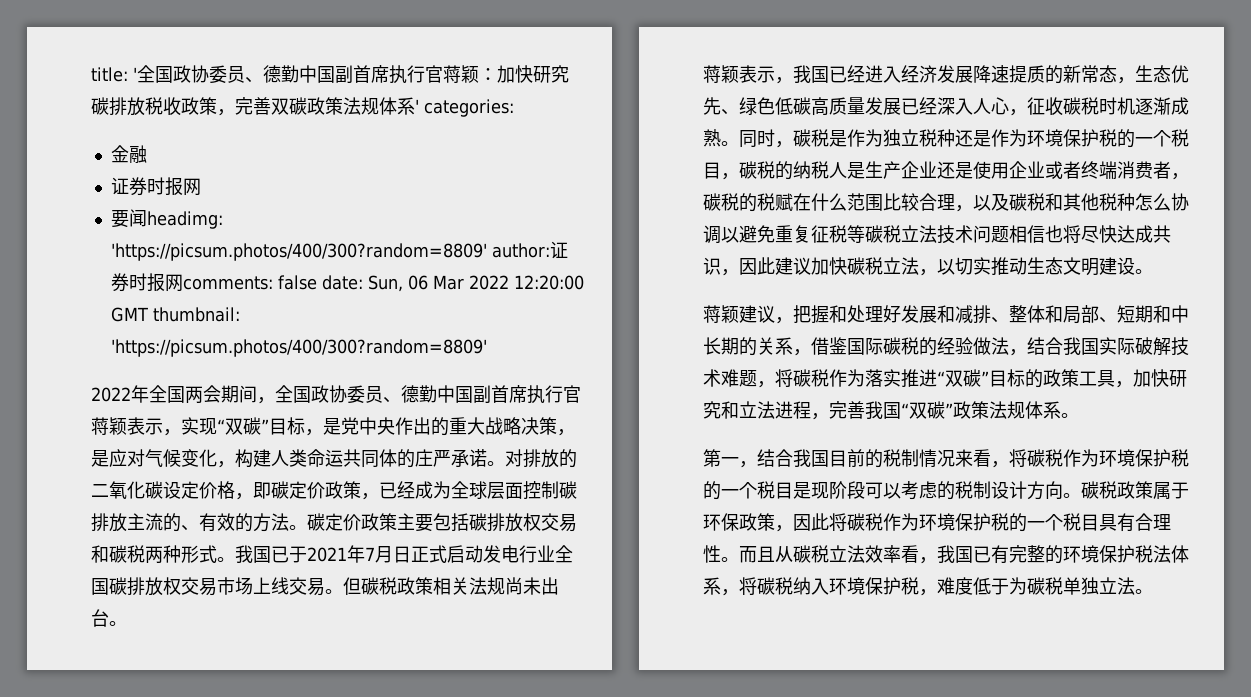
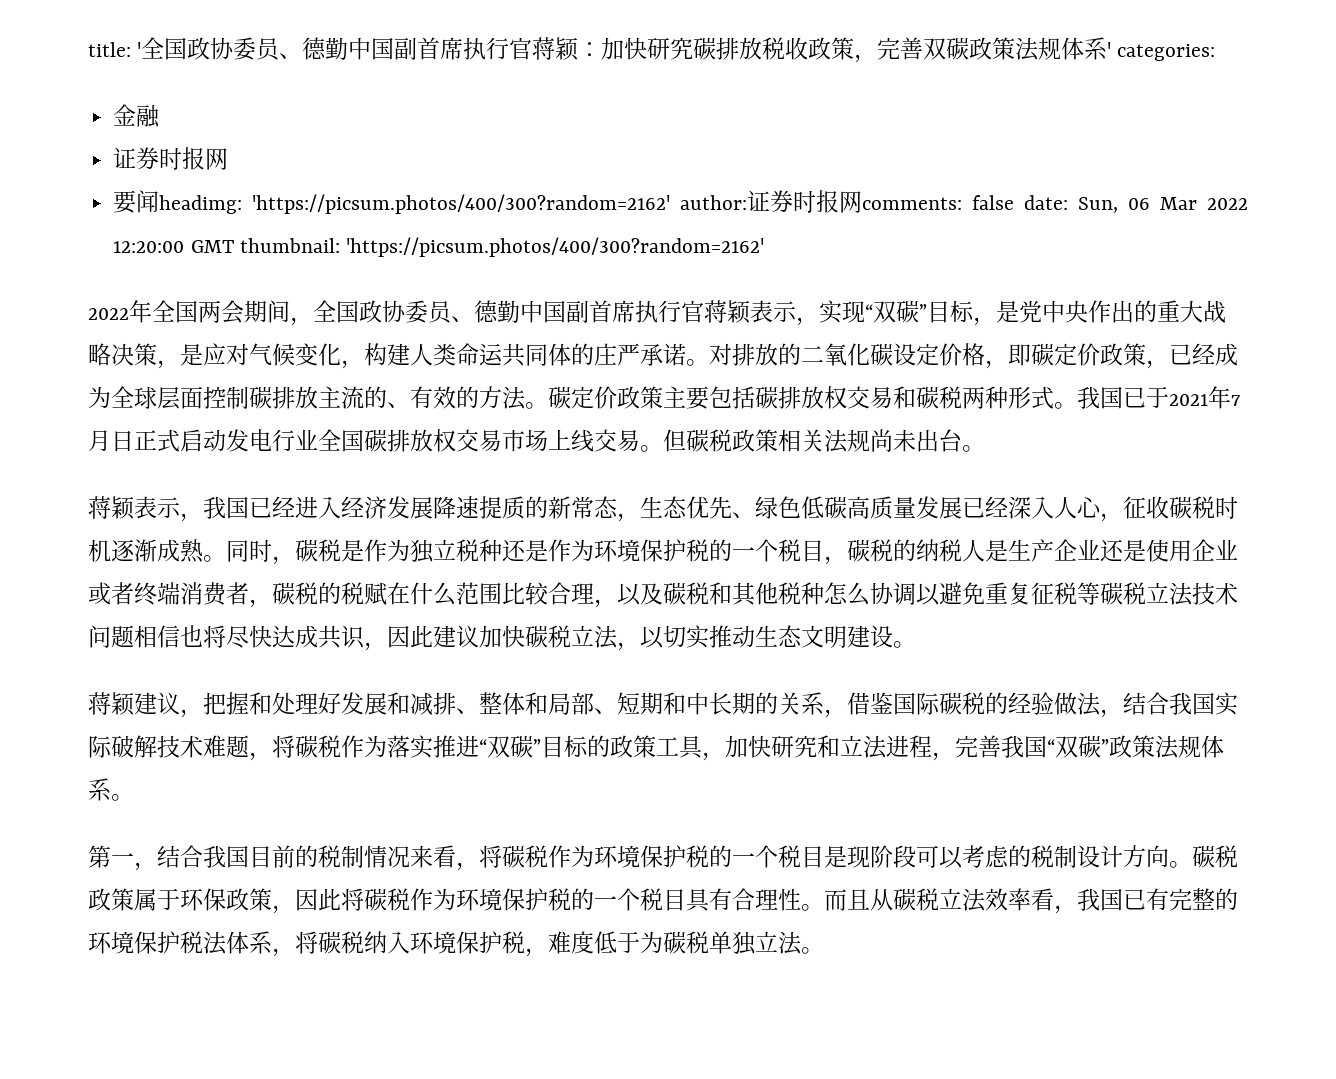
- 要闻headimg: 'https://picsum.photos/400/300?random=8809' author:证券时报网comments: false date: Sun, 06 Mar 2022 12:20:00 GMT thumbnail: 'https://picsum.photos/400/300?random=8809'
+ 要闻headimg: 'https://picsum.photos/400/300?random=2162' author:证券时报网comments: false date: Sun, 06 Mar 2022 12:20:00 GMT thumbnail: 'https://picsum.photos/400/300?random=2162'

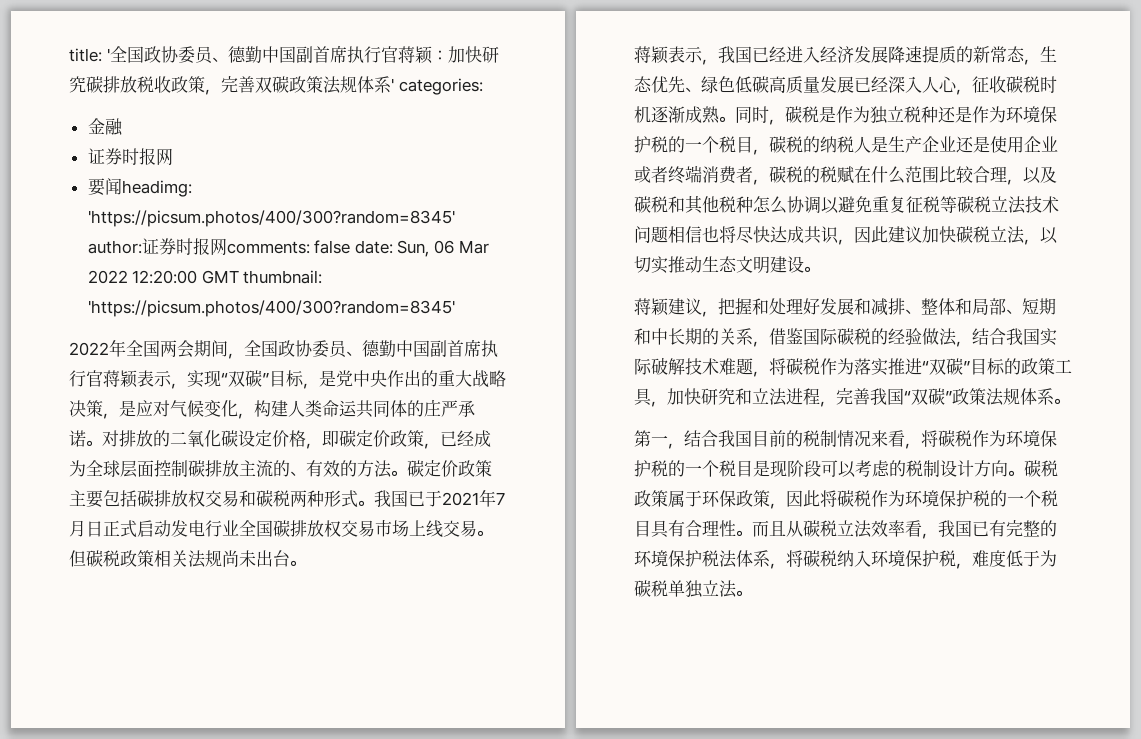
- 要闻headimg: 'https://picsum.photos/400/300?random=2162' author:证券时报网comments: false date: Sun, 06 Mar 2022 12:20:00 GMT thumbnail: 'https://picsum.photos/400/300?random=2162'
+ 要闻headimg: 'https://picsum.photos/400/300?random=8345' author:证券时报网comments: false date: Sun, 06 Mar 2022 12:20:00 GMT thumbnail: 'https://picsum.photos/400/300?random=8345'

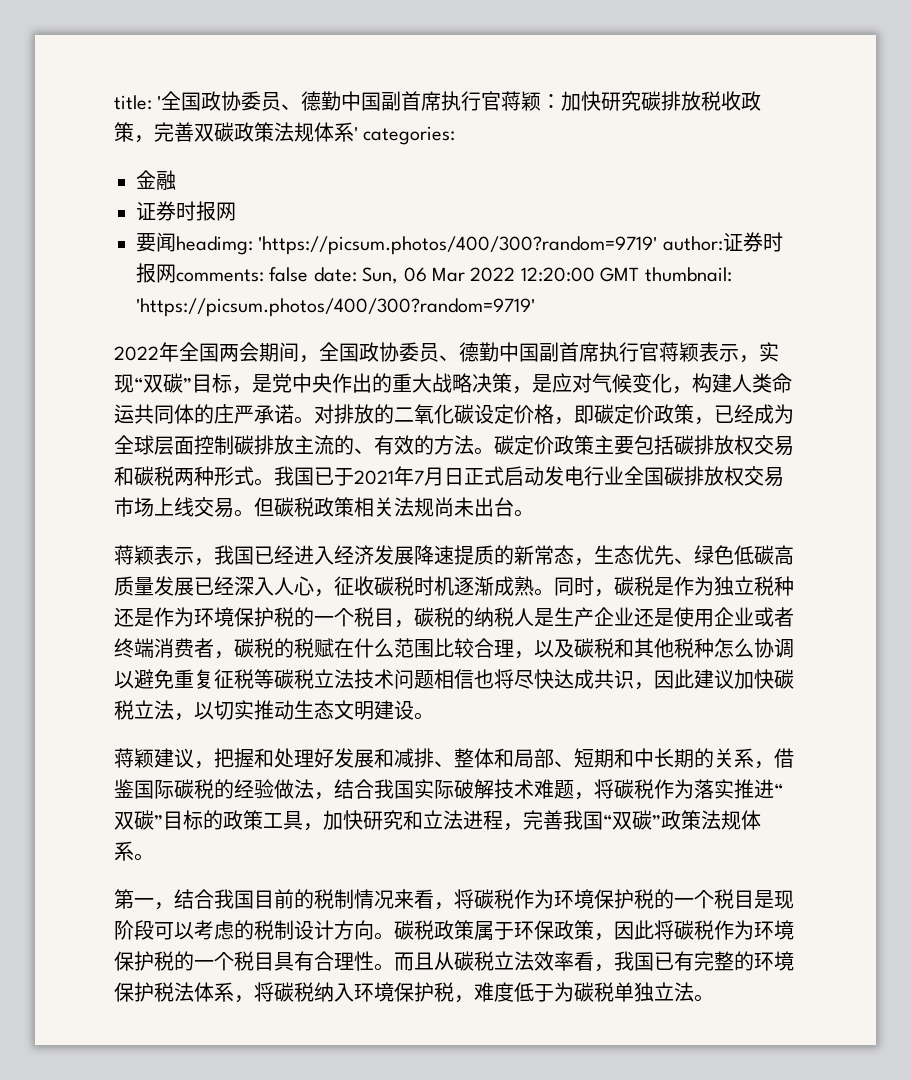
- 要闻headimg: 'https://picsum.photos/400/300?random=8345' author:证券时报网comments: false date: Sun, 06 Mar 2022 12:20:00 GMT thumbnail: 'https://picsum.photos/400/300?random=8345'
+ 要闻headimg: 'https://picsum.photos/400/300?random=9719' author:证券时报网comments: false date: Sun, 06 Mar 2022 12:20:00 GMT thumbnail: 'https://picsum.photos/400/300?random=9719'

